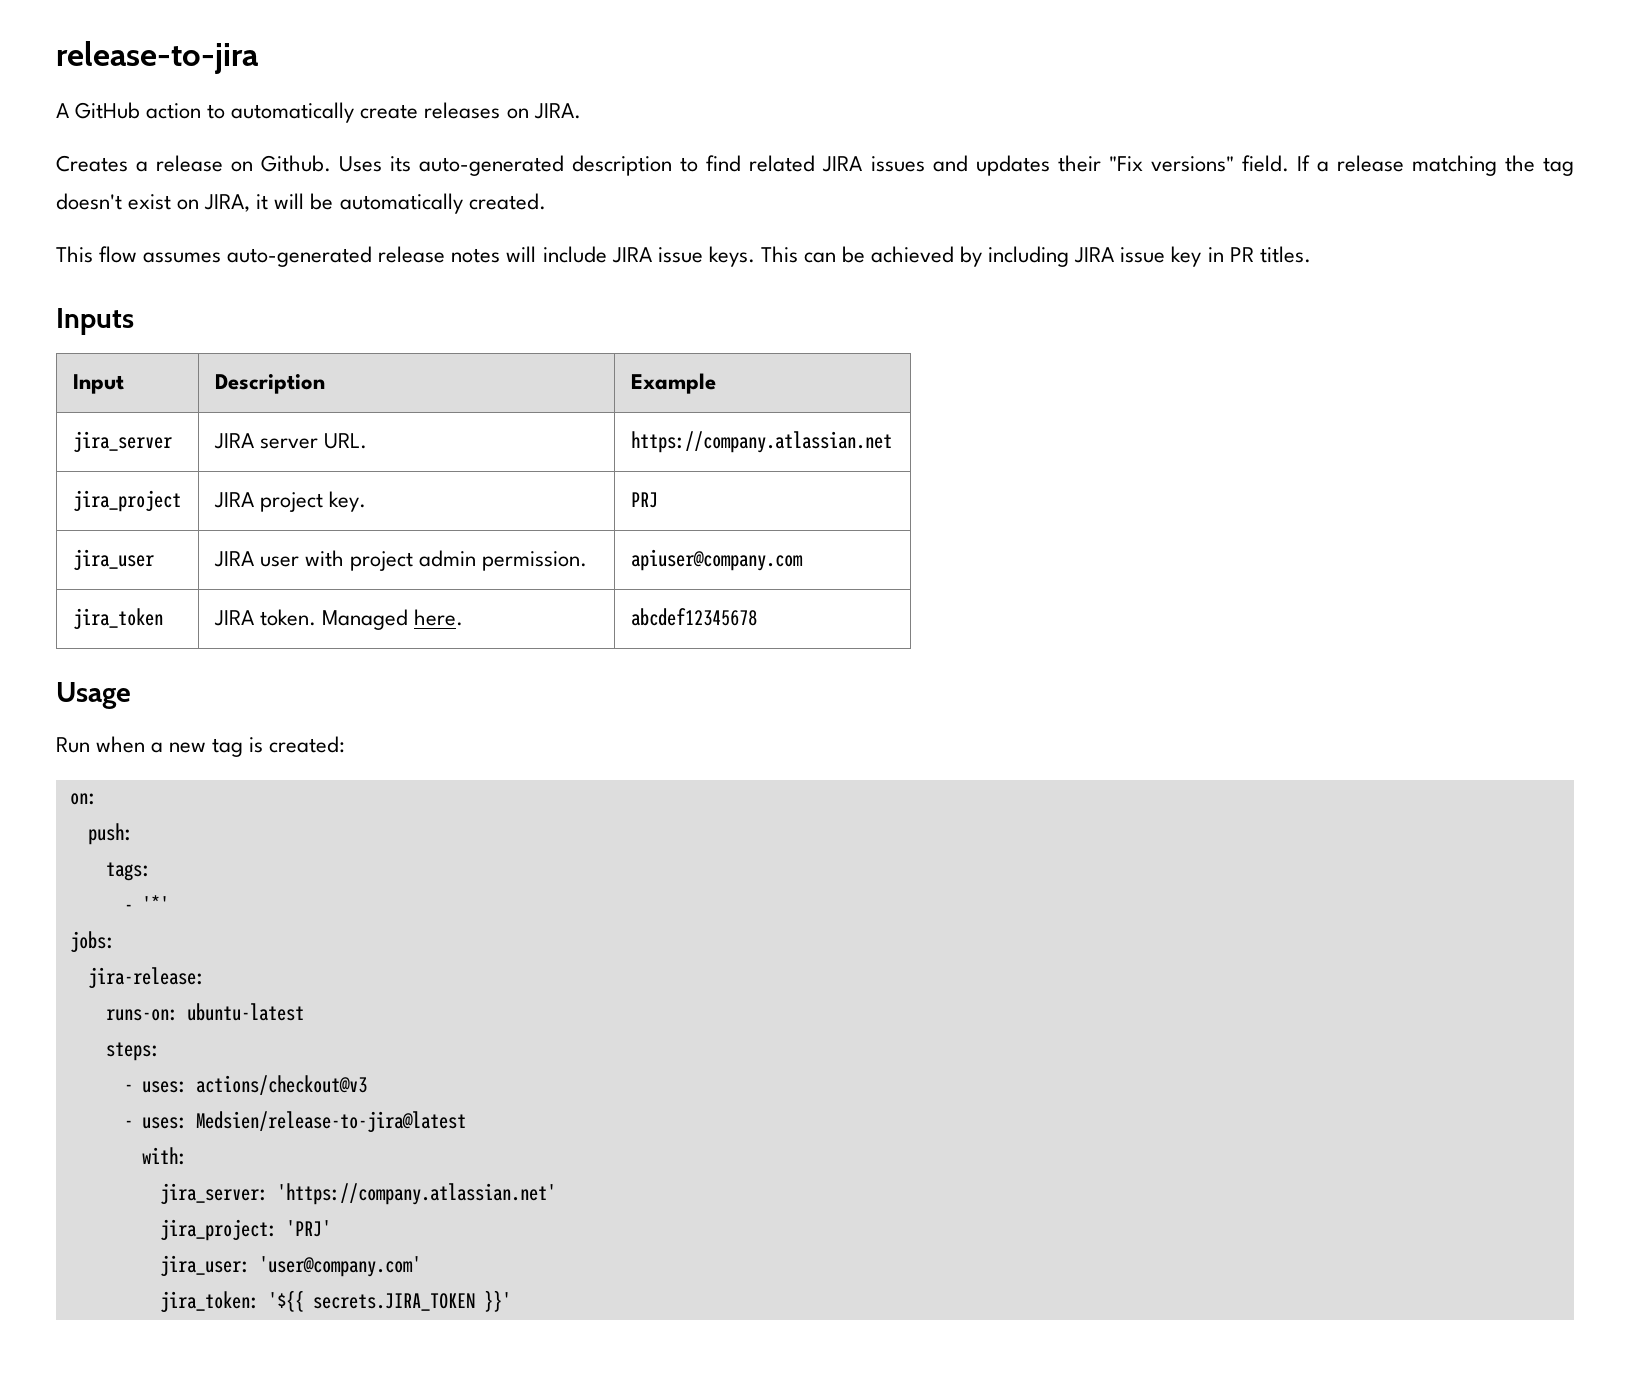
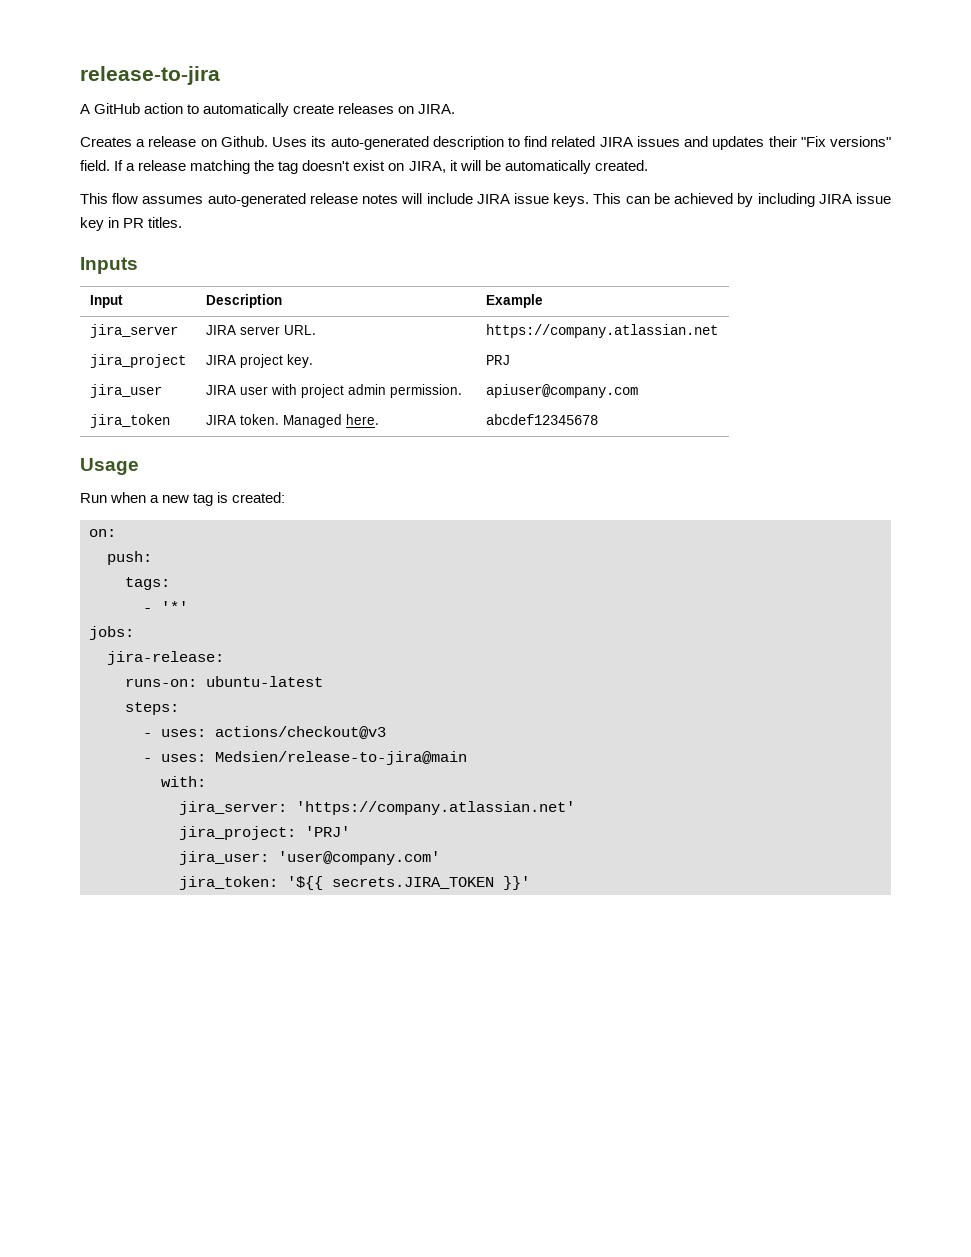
- - uses: Medsien/release-to-jira@latest
+ - uses: Medsien/release-to-jira@main

